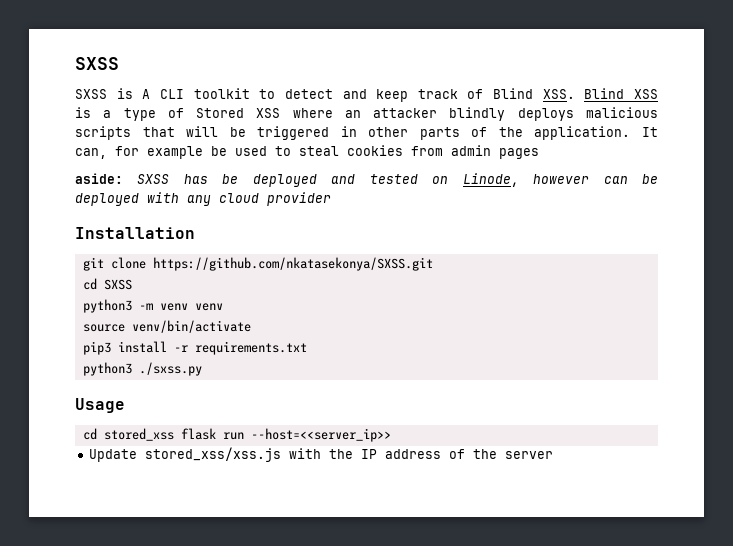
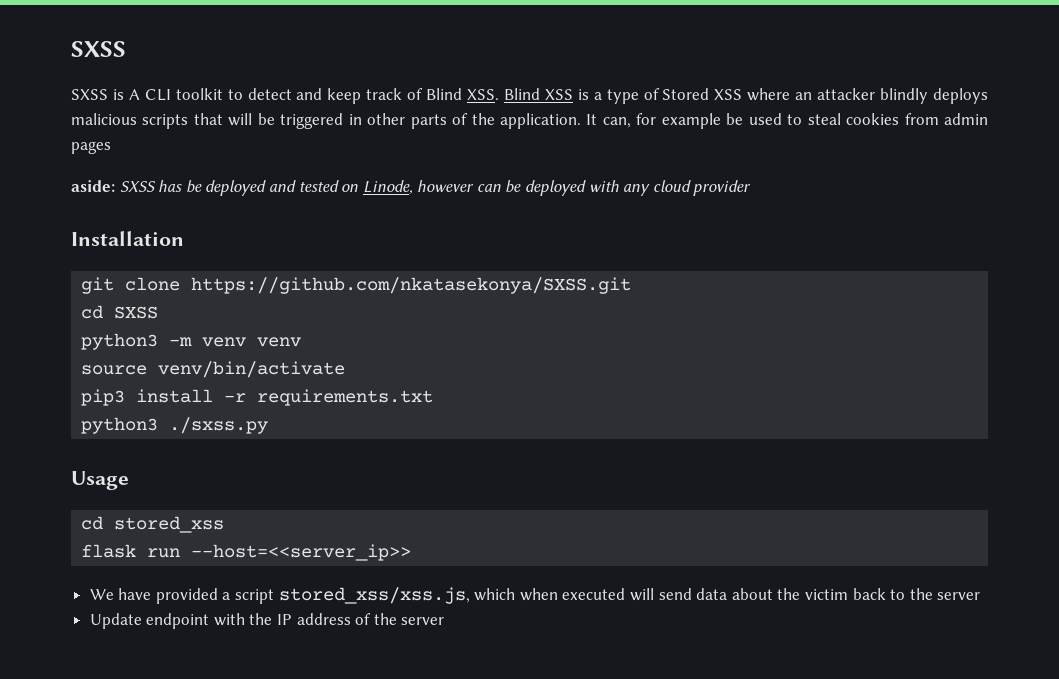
- cd stored_xss flask run --host=<<server_ip>>
+ cd stored_xss
+ flask run --host=<<server_ip>>
+ We have provided a script stored_xss/xss.js, which when executed will send data about the victim back to the server
- Update stored_xss/xss.js with the IP address of the server
+ Update endpoint with the IP address of the server

